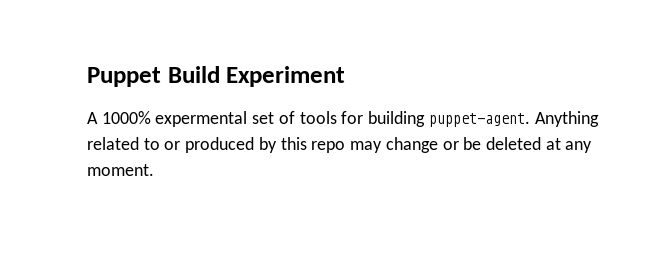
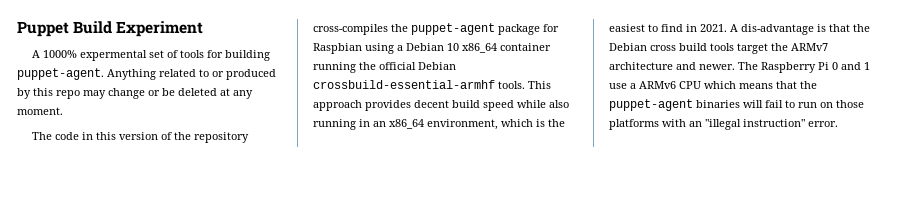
+ The code in this version of the repository cross-compiles the puppet-agent package for Raspbian using a Debian 10 x86_64 container running the official Debian crossbuild-essential-armhf tools. This approach provides decent build speed while also running in an x86_64 environment, which is the easiest to find in 2021. A dis-advantage is that the Debian cross build tools target the ARMv7 architecture and newer. The Raspberry Pi 0 and 1 use a ARMv6 CPU which means that the puppet-agent binaries will fail to run on those platforms with an "illegal instruction" error.

